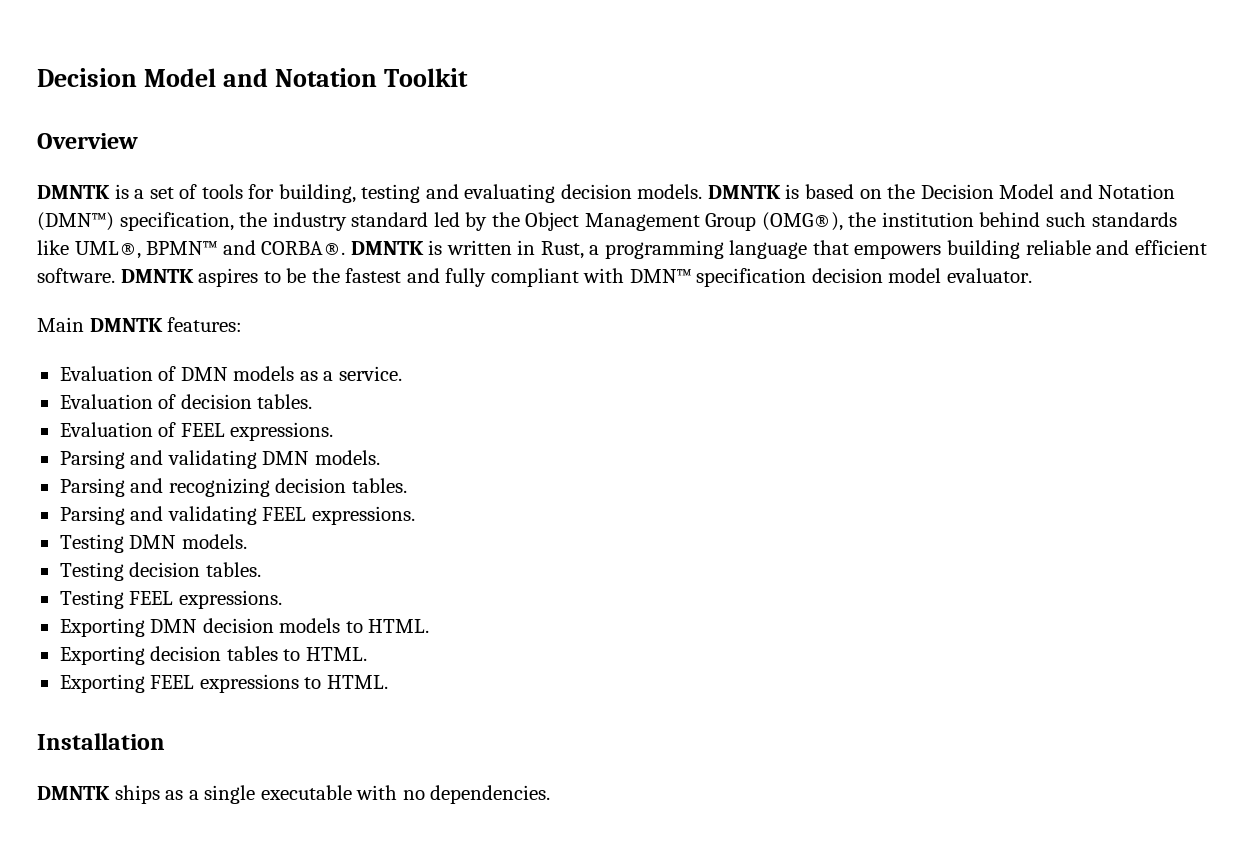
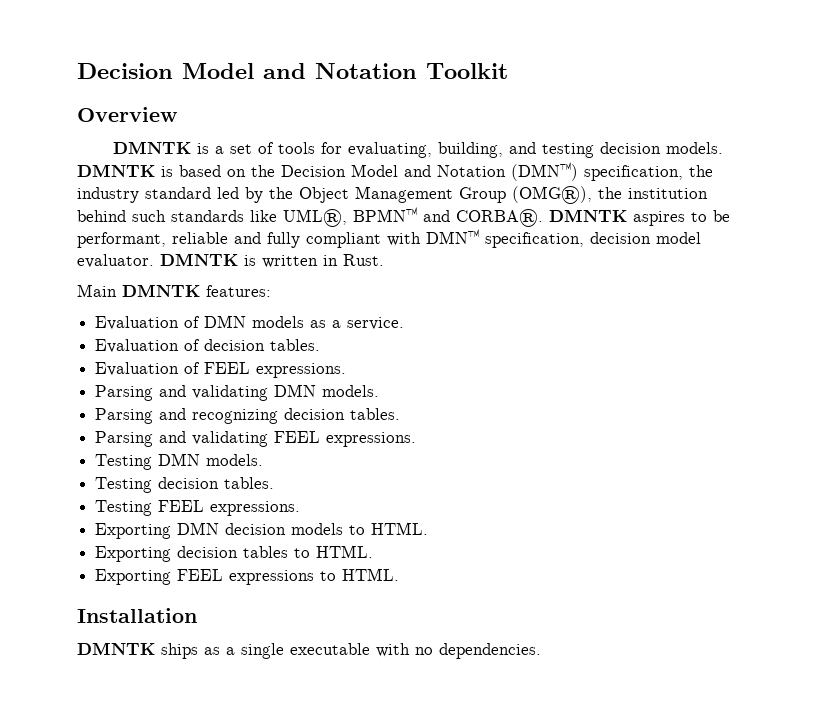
- DMNTK is a set of tools for building, testing and evaluating decision models.
+ DMNTK is a set of tools for evaluating, building, and testing decision models.
- DMNTK is written in Rust, a programming language that empowers building reliable and efficient software. DMNTK aspires to be the fastest and fully compliant with DMN™ specification decision model evaluator.
+ DMNTK aspires to be performant, reliable and fully compliant with DMN™ specification, decision model evaluator. DMNTK is written in Rust.

